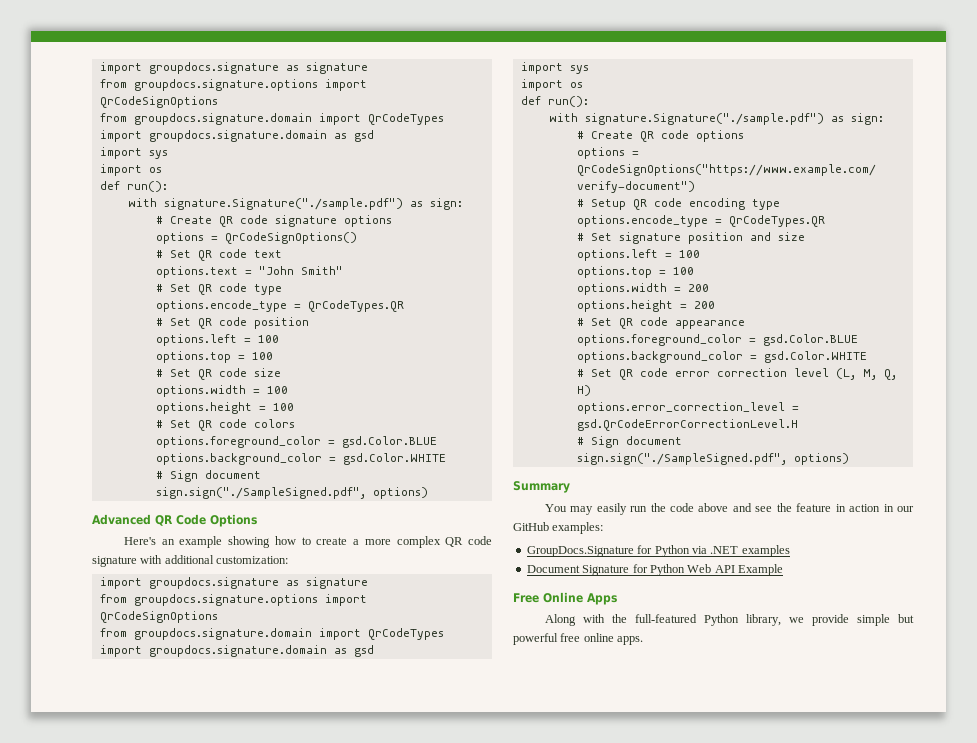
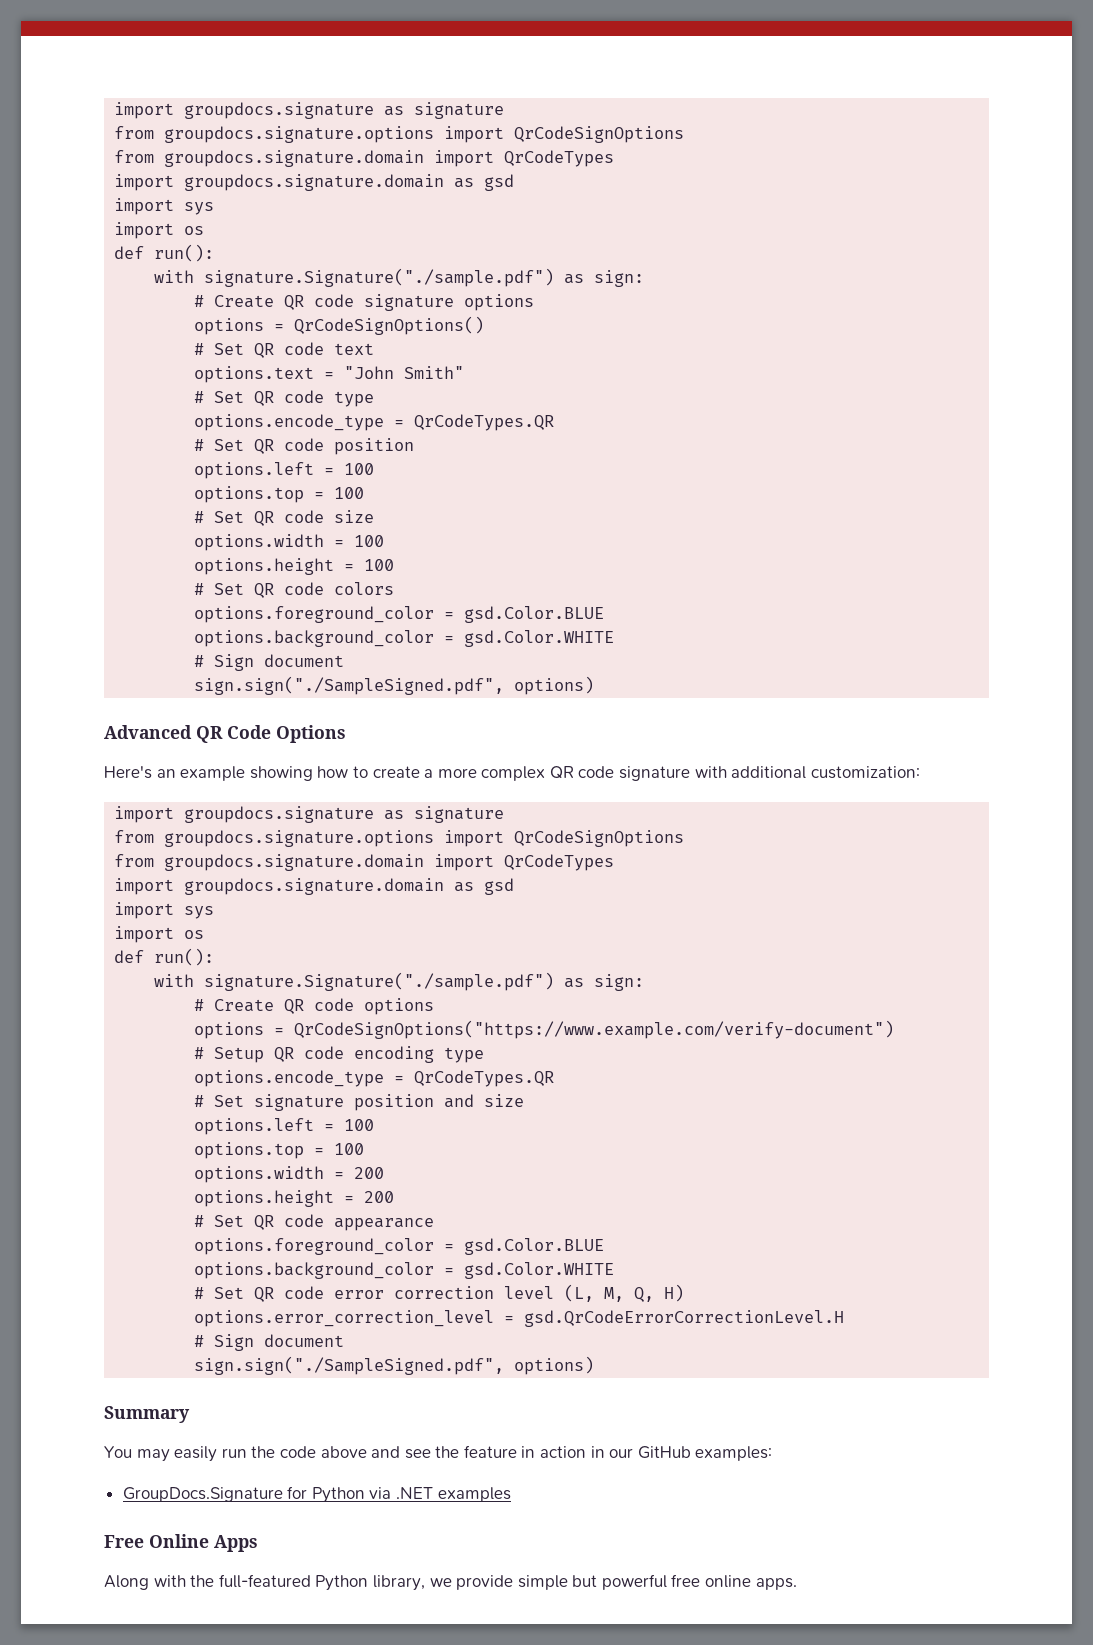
- Document Signature for Python Web API Example

